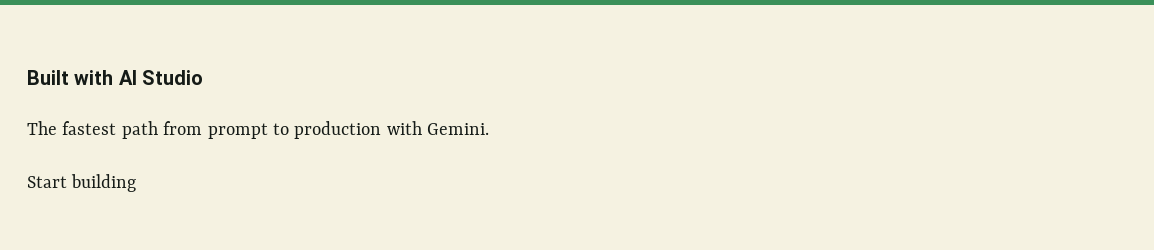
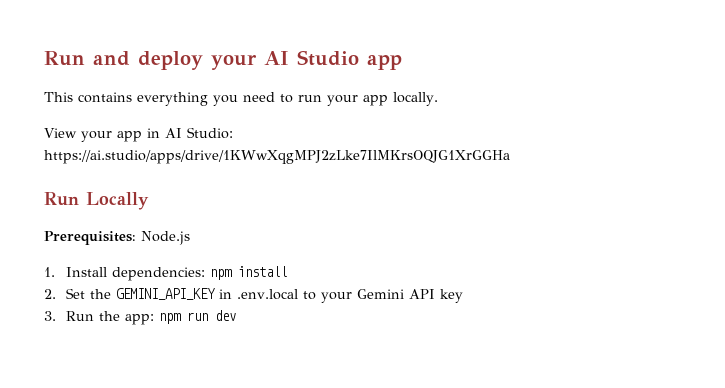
- Built with AI Studio
- The fastest path from prompt to production with Gemini.
- Start building
+ Run and deploy your AI Studio app
+ This contains everything you need to run your app locally.
+ View your app in AI Studio: https://ai.studio/apps/drive/1KWwXqgMPJ2zLke7IlMKrsOQJG1XrGGHa
+ Run Locally
+ Prerequisites: Node.js
+ 1. Install dependencies: npm install
+ 2. Set the GEMINI_API_KEY in .env.local to your Gemini API key
+ 3. Run the app: npm run dev

